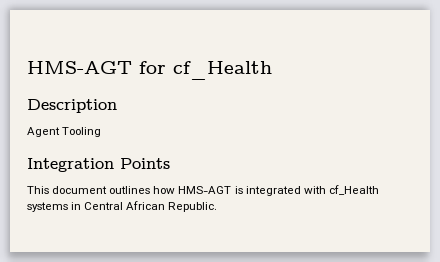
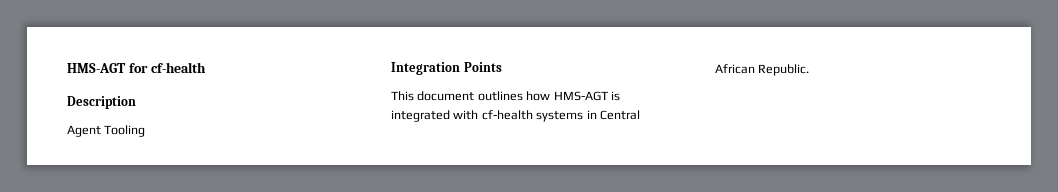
- HMS-AGT for cf_Health
+ HMS-AGT for cf-health
- This document outlines how HMS-AGT is integrated with cf_Health systems in Central African Republic.
+ This document outlines how HMS-AGT is integrated with cf-health systems in Central African Republic.

